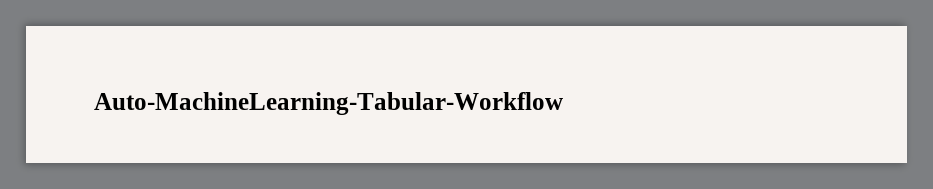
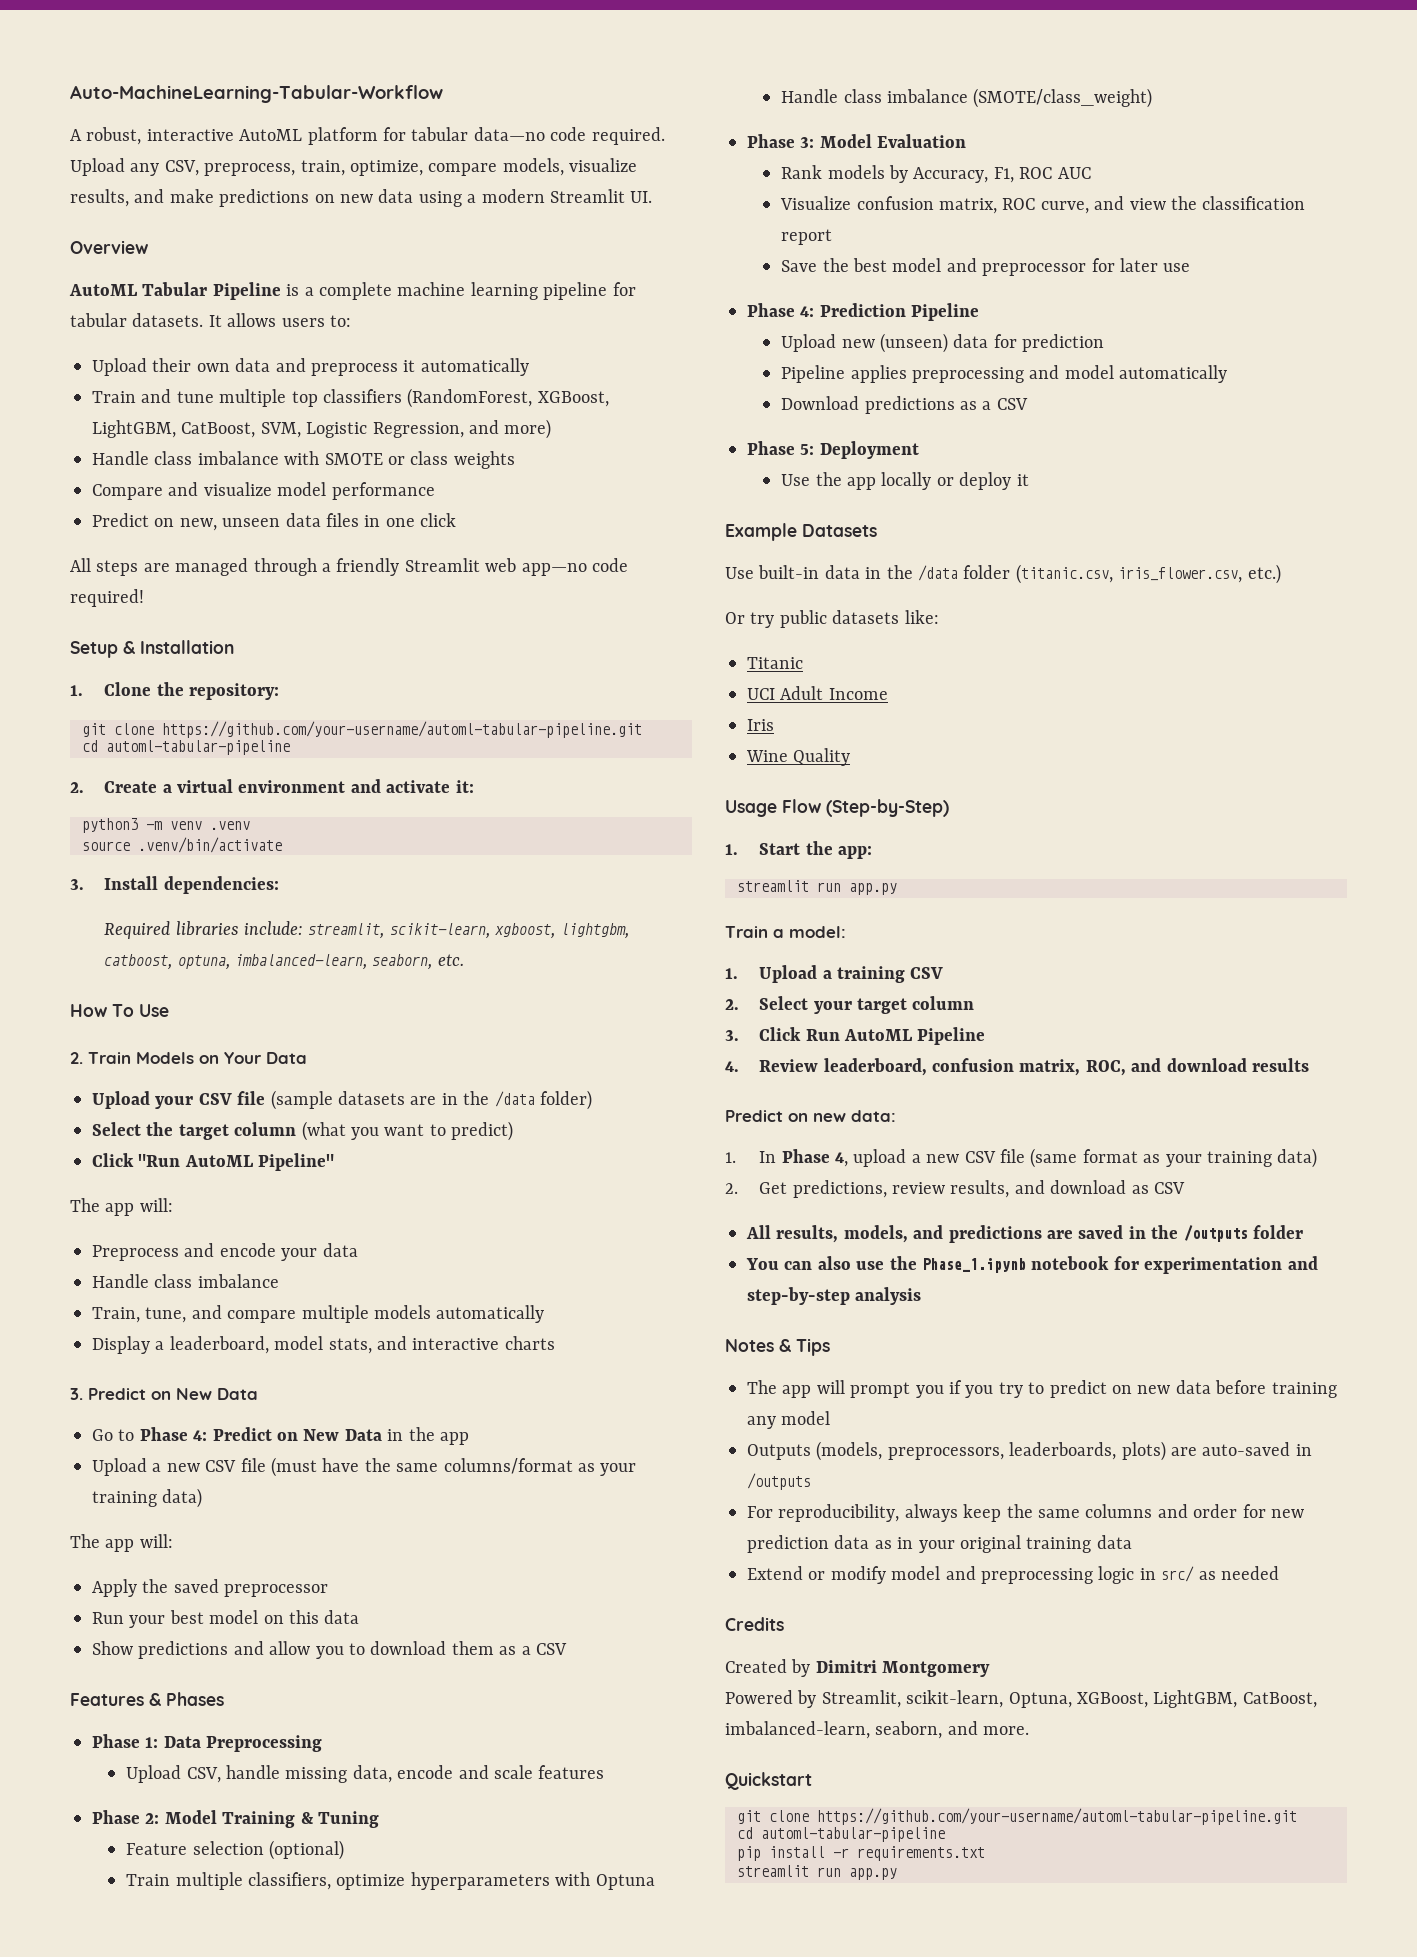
+ A robust, interactive AutoML platform for tabular data—no code required. Upload any CSV, preprocess, train, optimize, compare models, visualize results, and make predictions on new data using a modern Streamlit UI.
+ Overview
+ AutoML Tabular Pipeline is a complete machine learning pipeline for tabular datasets. It allows users to:
+ Upload their own data and preprocess it automatically
+ Train and tune multiple top classifiers (RandomForest, XGBoost, LightGBM, CatBoost, SVM, Logistic Regression, and more)
+ Handle class imbalance with SMOTE or class weights
+ Compare and visualize model performance
+ Predict on new, unseen data files in one click
+ All steps are managed through a friendly Streamlit web app—no code required!
+ Setup & Installation
+ 1. Clone the repository:
+ git clone https://github.com/your-username/automl-tabular-pipeline.git
+ cd automl-tabular-pipeline
+ 2. Create a virtual environment and activate it:
+ python3 -m venv .venv
+ source .venv/bin/activate
+ 3. Install dependencies:
+ Required libraries include: streamlit, scikit-learn, xgboost, lightgbm, catboost, optuna, imbalanced-learn, seaborn, etc.
+ How To Use
+ 2. Train Models on Your Data
+ Upload your CSV file (sample datasets are in the /data folder)
+ Select the target column (what you want to predict)
+ Click "Run AutoML Pipeline"
+ The app will:
+ Preprocess and encode your data
+ Handle class imbalance
+ Train, tune, and compare multiple models automatically
+ Display a leaderboard, model stats, and interactive charts
+ 3. Predict on New Data
+ Go to Phase 4: Predict on New Data in the app
+ Upload a new CSV file (must have the same columns/format as your training data)
+ The app will:
+ Apply the saved preprocessor
+ Run your best model on this data
+ Show predictions and allow you to download them as a CSV
+ Features & Phases
+ Phase 1: Data Preprocessing
+ Upload CSV, handle missing data, encode and scale features
+ Phase 2: Model Training & Tuning
+ Feature selection (optional)
+ Train multiple classifiers, optimize hyperparameters with Optuna
+ Handle class imbalance (SMOTE/class_weight)
+ Phase 3: Model Evaluation
+ Rank models by Accuracy, F1, ROC AUC
+ Visualize confusion matrix, ROC curve, and view the classification report
+ Save the best model and preprocessor for later use
+ Phase 4: Prediction Pipeline
+ Upload new (unseen) data for prediction
+ Pipeline applies preprocessing and model automatically
+ Download predictions as a CSV
+ Phase 5: Deployment
+ Use the app locally or deploy it
+ Example Datasets
+ Use built-in data in the /data folder (titanic.csv, iris_flower.csv, etc.)
+ Or try public datasets like:
+ Titanic
+ UCI Adult Income
+ Iris
+ Wine Quality
+ Usage Flow (Step-by-Step)
+ 1. Start the app:
+ streamlit run app.py
+ Train a model:
+ 1. Upload a training CSV
+ 2. Select your target column
+ 3. Click Run AutoML Pipeline
+ 4. Review leaderboard, confusion matrix, ROC, and download results
+ Predict on new data:
+ 1. In Phase 4, upload a new CSV file (same format as your training data)
+ 2. Get predictions, review results, and download as CSV
+ All results, models, and predictions are saved in the /outputs folder
+ You can also use the Phase_1.ipynb notebook for experimentation and step-by-step analysis
+ Notes & Tips
+ The app will prompt you if you try to predict on new data before training any model
+ Outputs (models, preprocessors, leaderboards, plots) are auto-saved in /outputs
+ For reproducibility, always keep the same columns and order for new prediction data as in your original training data
+ Extend or modify model and preprocessing logic in src/ as needed
+ Credits
+ Created by Dimitri Montgomery
+ Powered by Streamlit, scikit-learn, Optuna, XGBoost, LightGBM, CatBoost, imbalanced-learn, seaborn, and more.
+ Quickstart
+ git clone https://github.com/your-username/automl-tabular-pipeline.git
+ cd automl-tabular-pipeline
+ pip install -r requirements.txt
+ streamlit run app.py

